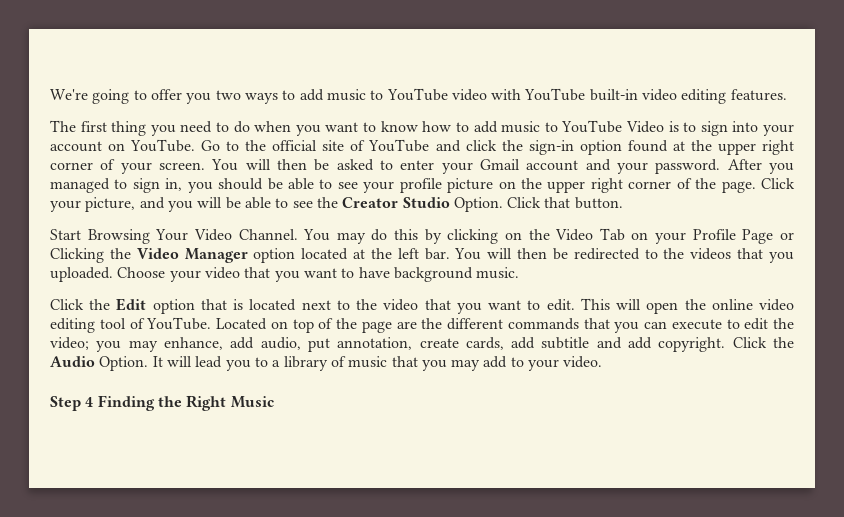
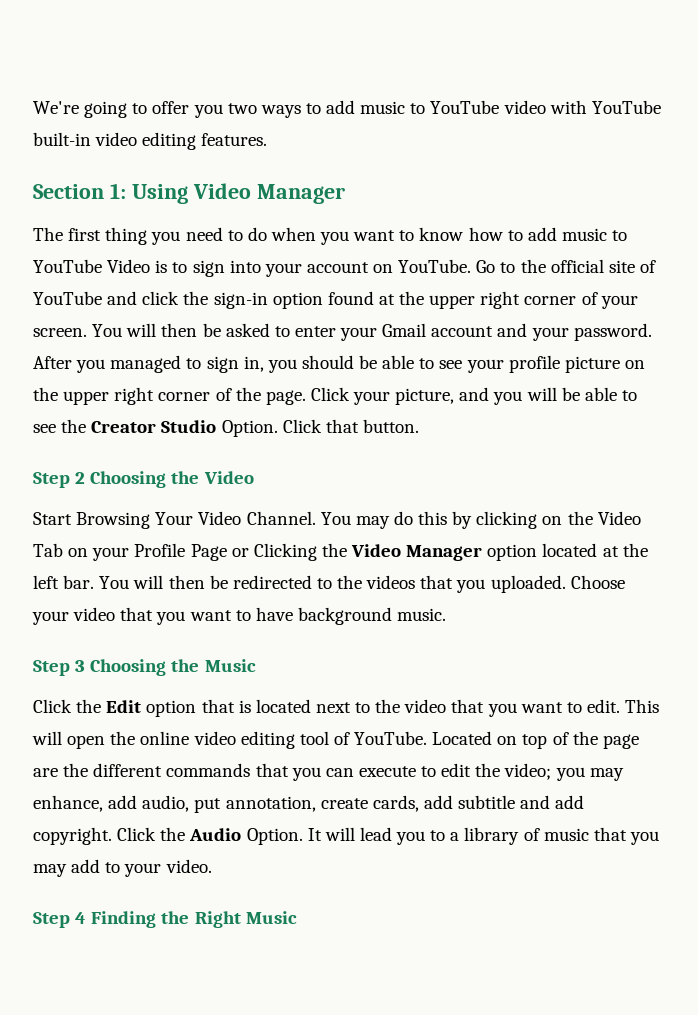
+ Section 1: Using Video Manager
+ Step 2 Choosing the Video
+ Step 3 Choosing the Music

